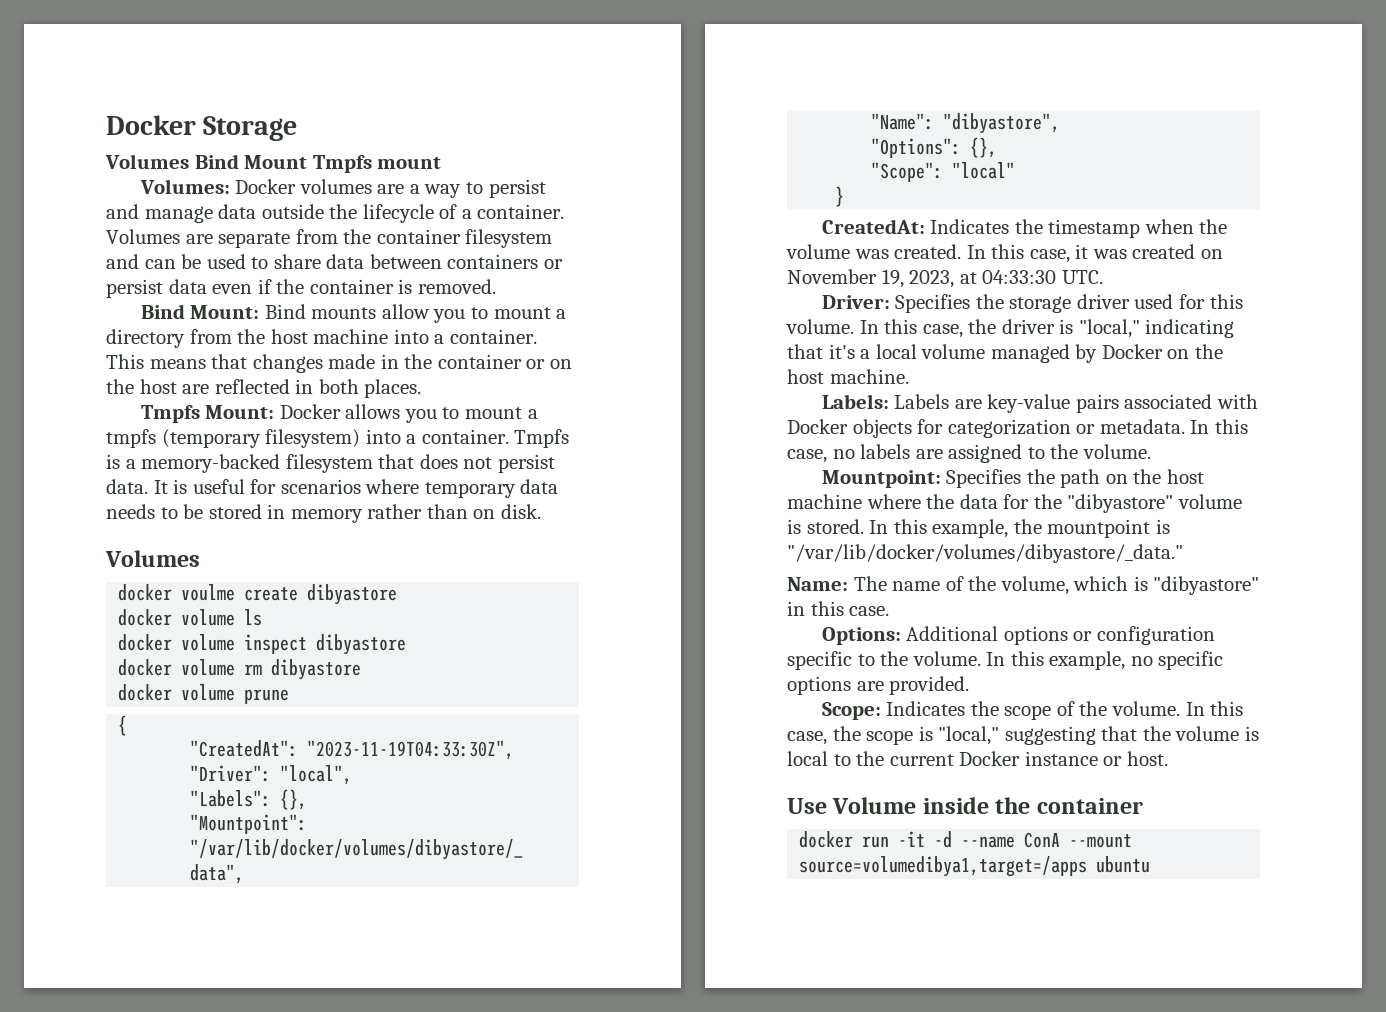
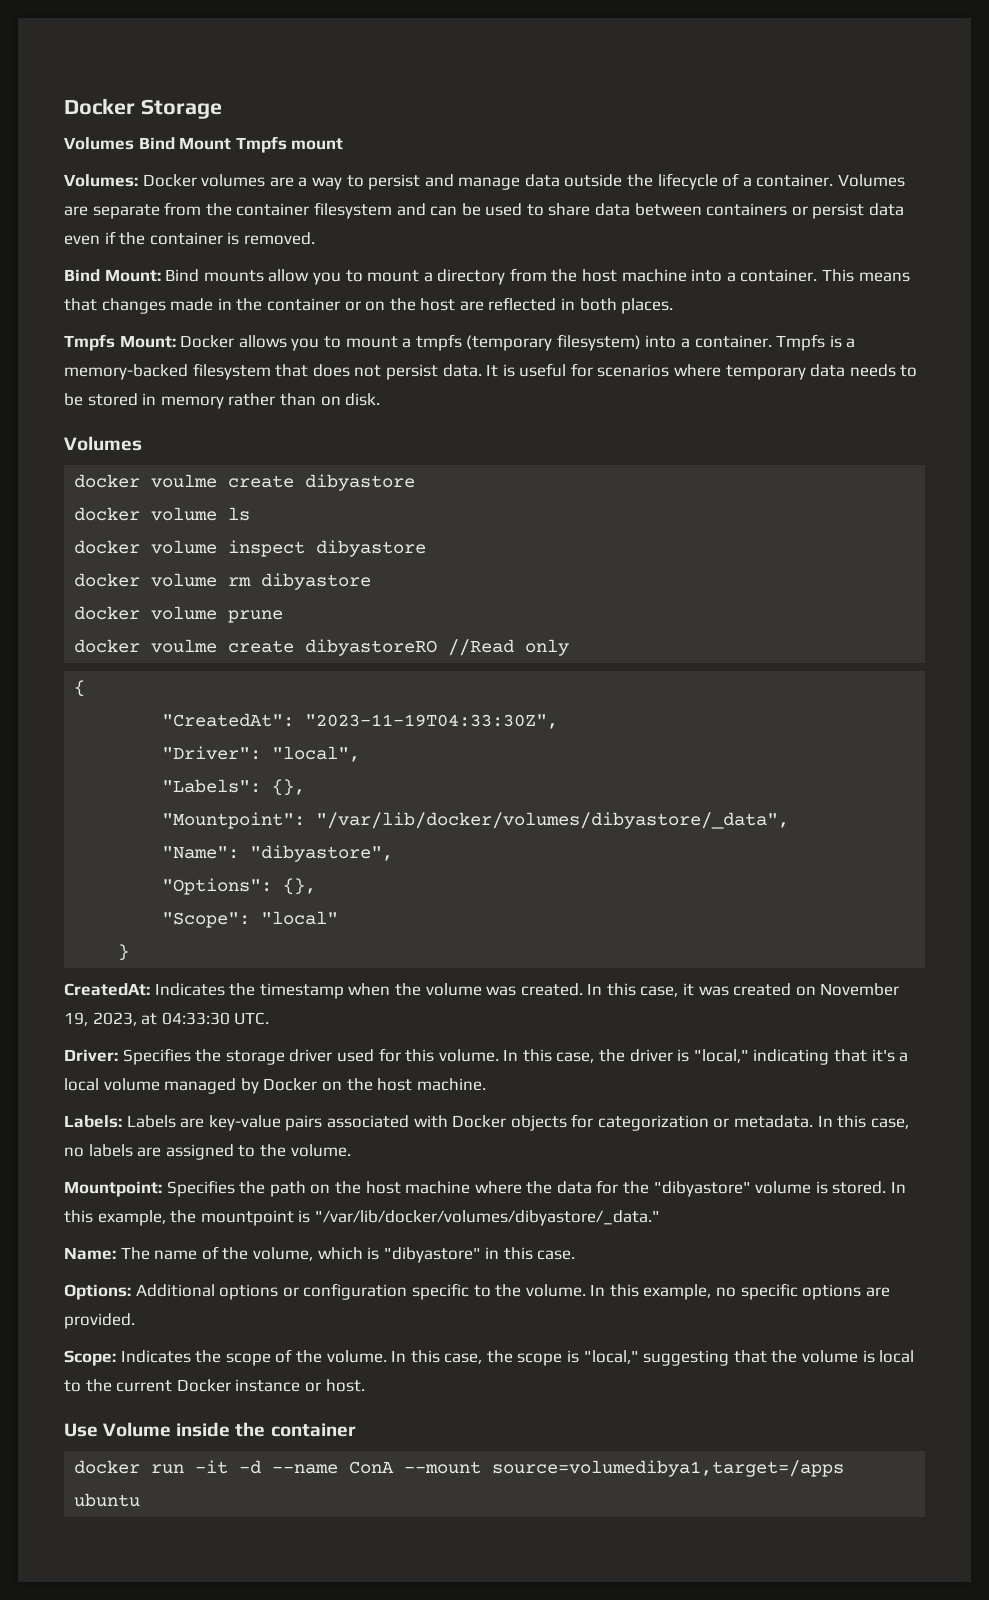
+ docker voulme create dibyastoreRO //Read only

